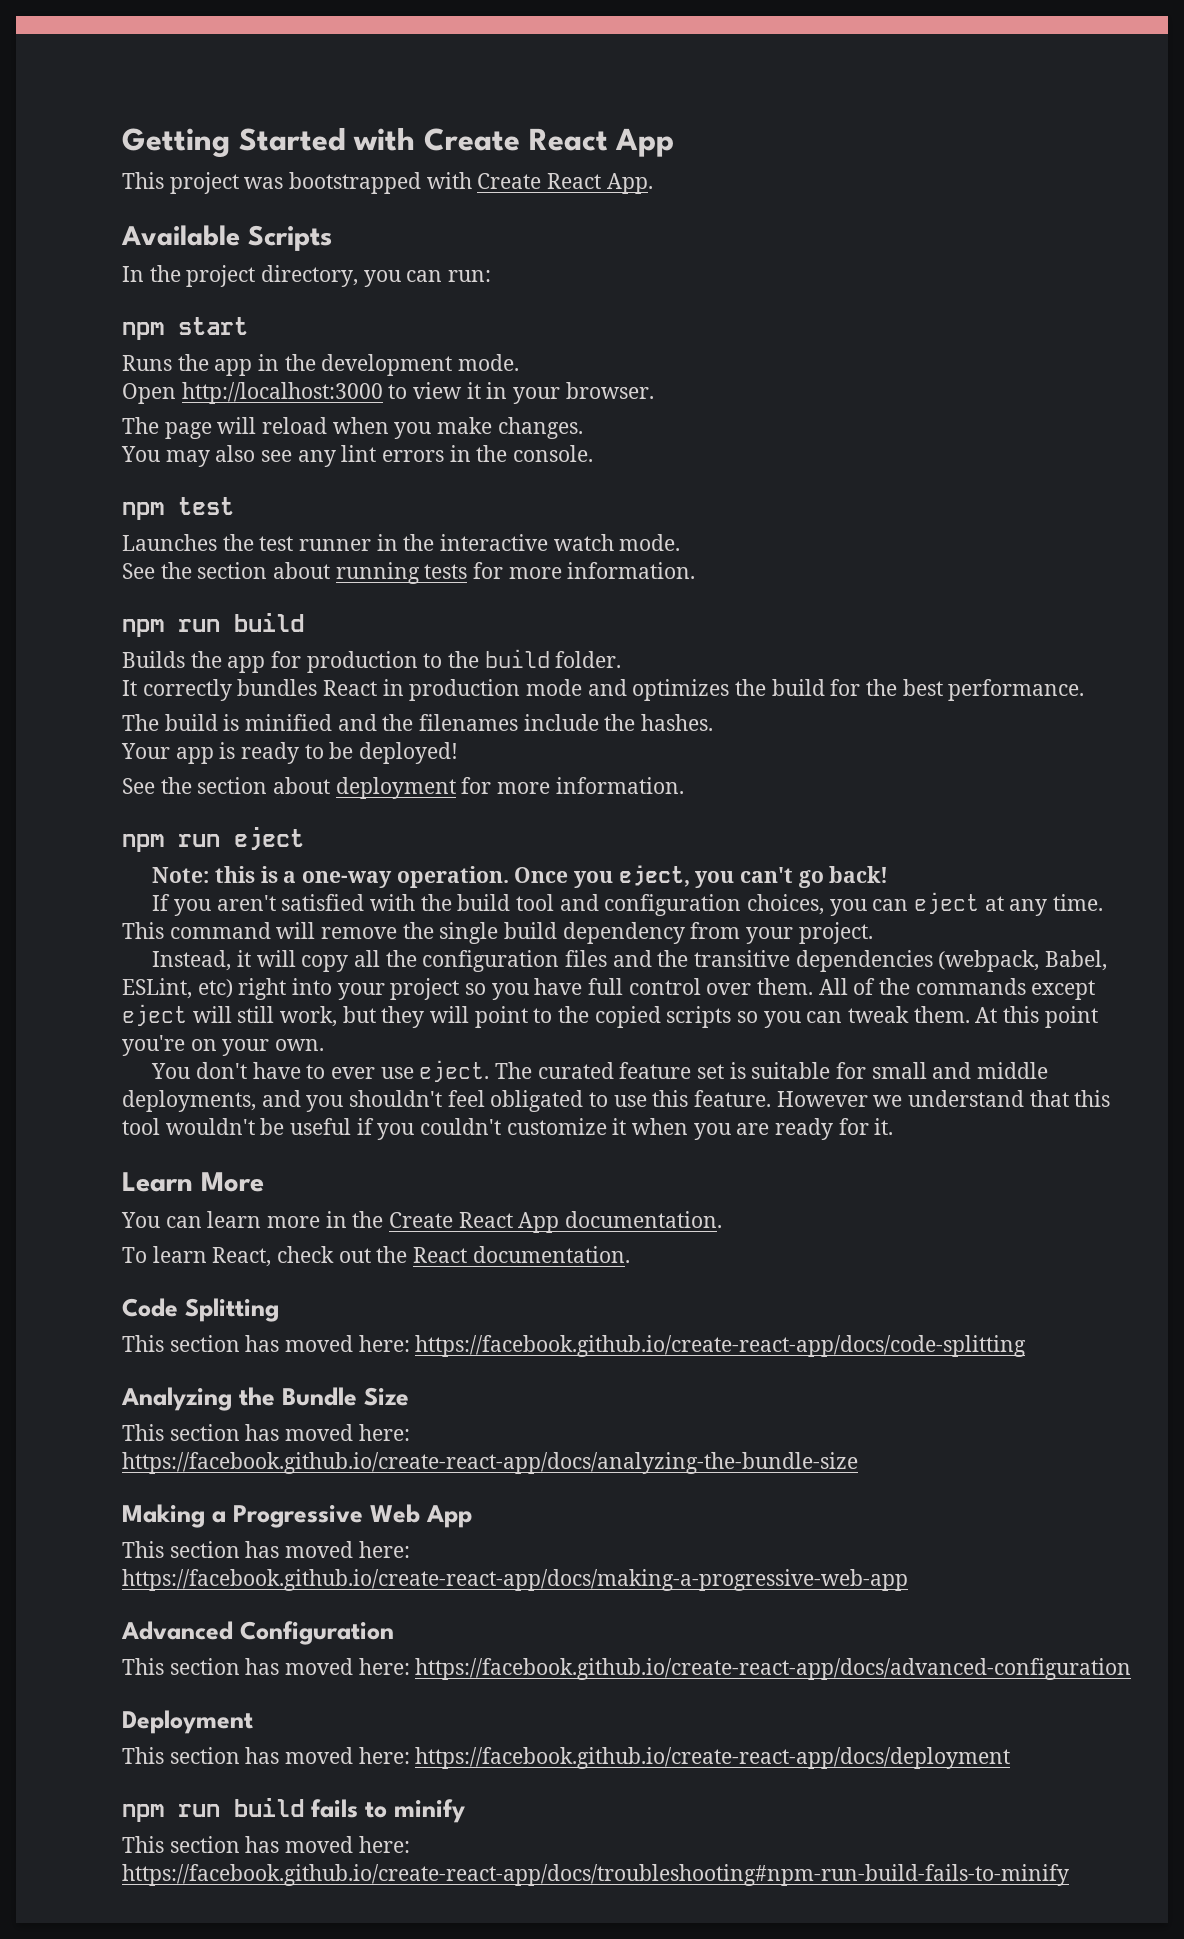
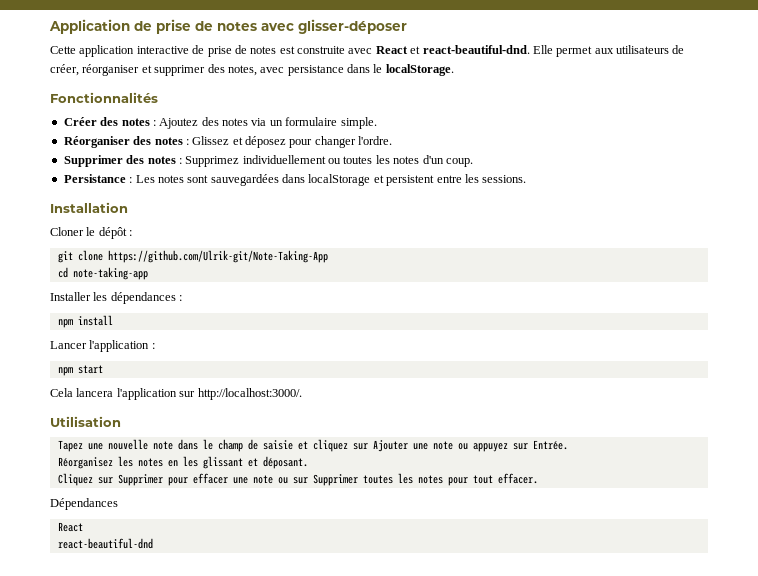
- Getting Started with Create React App
- This project was bootstrapped with Create React App.
- Available Scripts
- In the project directory, you can run:
+ Application de prise de notes avec glisser-déposer
+ Cette application interactive de prise de notes est construite avec React et react-beautiful-dnd. Elle permet aux utilisateurs de créer, réorganiser et supprimer des notes, avec persistance dans le localStorage.
+ Fonctionnalités
+ Créer des notes : Ajoutez des notes via un formulaire simple.
+ Réorganiser des notes : Glissez et déposez pour changer l'ordre.
+ Supprimer des notes : Supprimez individuellement ou toutes les notes d'un coup.
+ Persistance : Les notes sont sauvegardées dans localStorage et persistent entre les sessions.
+ Installation
+ Cloner le dépôt :
+ git clone https://github.com/Ulrik-git/Note-Taking-App
+ cd note-taking-app
+ Installer les dépendances :
+ npm install
+ Lancer l'application :
  npm start
- Runs the app in the development mode.
- Open http://localhost:3000 to view it in your browser.
- The page will reload when you make changes.
- You may also see any lint errors in the console.
- npm test
- Launches the test runner in the interactive watch mode.
- See the section about running tests for more information.
- npm run build
- Builds the app for production to the build folder.
- It correctly bundles React in production mode and optimizes the build for the best performance.
- The build is minified and the filenames include the hashes.
- Your app is ready to be deployed!
- See the section about deployment for more information.
- npm run eject
- Note: this is a one-way operation. Once you eject, you can't go back!
- If you aren't satisfied with the build tool and configuration choices, you can eject at any time. This command will remove the single build dependency from your project.
- Instead, it will copy all the configuration files and the transitive dependencies (webpack, Babel, ESLint, etc) right into your project so you have full control over them. All of the commands except eject will still work, but they will point to the copied scripts so you can tweak them. At this point you're on your own.
- You don't have to ever use eject. The curated feature set is suitable for small and middle deployments, and you shouldn't feel obligated to use this feature. However we understand that this tool wouldn't be useful if you couldn't customize it when you are ready for it.
- Learn More
- You can learn more in the Create React App documentation.
- To learn React, check out the React documentation.
- Code Splitting
- This section has moved here: https://facebook.github.io/create-react-app/docs/code-splitting
- Analyzing the Bundle Size
- This section has moved here: https://facebook.github.io/create-react-app/docs/analyzing-the-bundle-size
- Making a Progressive Web App
- This section has moved here: https://facebook.github.io/create-react-app/docs/making-a-progressive-web-app
- Advanced Configuration
- This section has moved here: https://facebook.github.io/create-react-app/docs/advanced-configuration
- Deployment
- This section has moved here: https://facebook.github.io/create-react-app/docs/deployment
- npm run build fails to minify
- This section has moved here: https://facebook.github.io/create-react-app/docs/troubleshooting#npm-run-build-fails-to-minify
+ Cela lancera l'application sur http://localhost:3000/.
+ Utilisation
+ Tapez une nouvelle note dans le champ de saisie et cliquez sur Ajouter une note ou appuyez sur Entrée.
+ Réorganisez les notes en les glissant et déposant.
+ Cliquez sur Supprimer pour effacer une note ou sur Supprimer toutes les notes pour tout effacer.
+ Dépendances
+ React
+ react-beautiful-dnd

